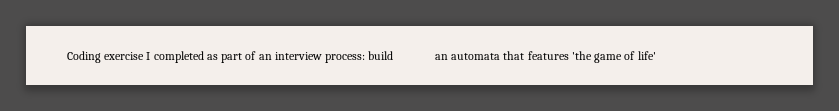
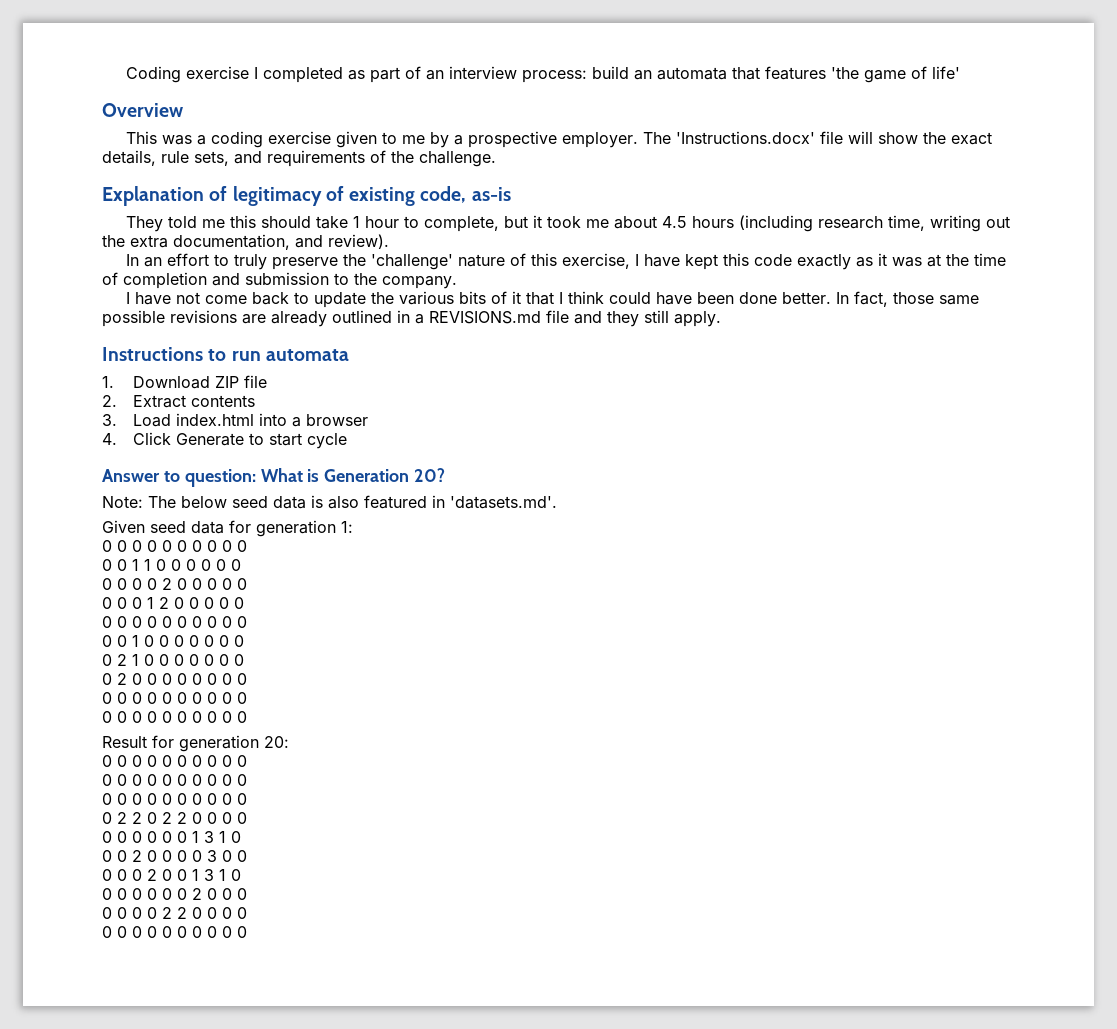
+ Overview
+ This was a coding exercise given to me by a prospective employer. The 'Instructions.docx' file will show the exact details, rule sets, and requirements of the challenge.
+ Explanation of legitimacy of existing code, as-is
+ They told me this should take 1 hour to complete, but it took me about 4.5 hours (including research time, writing out the extra documentation, and review).
+ In an effort to truly preserve the 'challenge' nature of this exercise, I have kept this code exactly as it was at the time of completion and submission to the company.
+ I have not come back to update the various bits of it that I think could have been done better. In fact, those same possible revisions are already outlined in a REVISIONS.md file and they still apply.
+ Instructions to run automata
+ 1. Download ZIP file
+ 2. Extract contents
+ 3. Load index.html into a browser
+ 4. Click Generate to start cycle
+ Answer to question: What is Generation 20?
+ Note: The below seed data is also featured in 'datasets.md'.
+ Given seed data for generation 1:
+ 0 0 0 0 0 0 0 0 0 0
+ 0 0 1 1 0 0 0 0 0 0
+ 0 0 0 0 2 0 0 0 0 0
+ 0 0 0 1 2 0 0 0 0 0
+ 0 0 0 0 0 0 0 0 0 0
+ 0 0 1 0 0 0 0 0 0 0
+ 0 2 1 0 0 0 0 0 0 0
+ 0 2 0 0 0 0 0 0 0 0
+ 0 0 0 0 0 0 0 0 0 0
+ 0 0 0 0 0 0 0 0 0 0
+ Result for generation 20:
+ 0 0 0 0 0 0 0 0 0 0
+ 0 0 0 0 0 0 0 0 0 0
+ 0 0 0 0 0 0 0 0 0 0
+ 0 2 2 0 2 2 0 0 0 0
+ 0 0 0 0 0 0 1 3 1 0
+ 0 0 2 0 0 0 0 3 0 0
+ 0 0 0 2 0 0 1 3 1 0
+ 0 0 0 0 0 0 2 0 0 0
+ 0 0 0 0 2 2 0 0 0 0
+ 0 0 0 0 0 0 0 0 0 0

